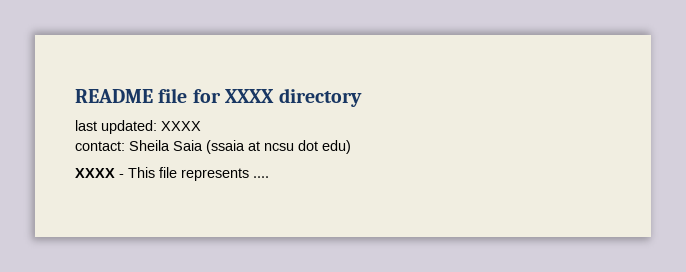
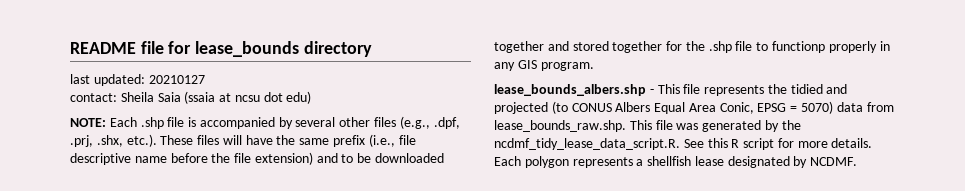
- README file for XXXX directory
+ README file for lease_bounds directory
- last updated: XXXX
+ last updated: 20210127
- XXXX - This file represents ....
+ NOTE: Each .shp file is accompanied by several other files (e.g., .dpf, .prj, .shx, etc.). These files will have the same prefix (i.e., file descriptive name before the file extension) and to be downloaded together and stored together for the .shp file to functionp properly in any GIS program.
+ lease_bounds_albers.shp - This file represents the tidied and projected (to CONUS Albers Equal Area Conic, EPSG = 5070) data from lease_bounds_raw.shp. This file was generated by the ncdmf_tidy_lease_data_script.R. See this R script for more details. Each polygon represents a shellfish lease designated by NCDMF.

